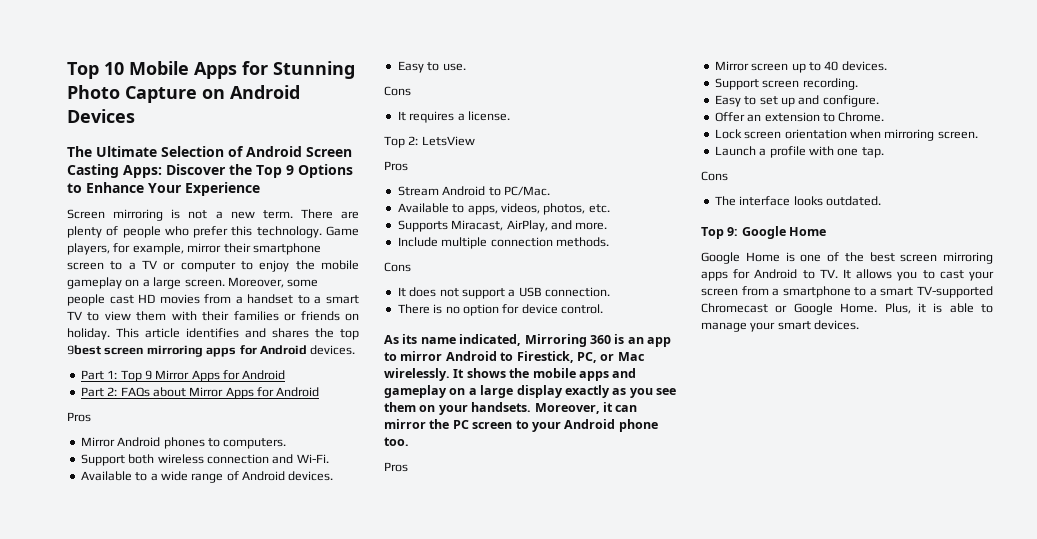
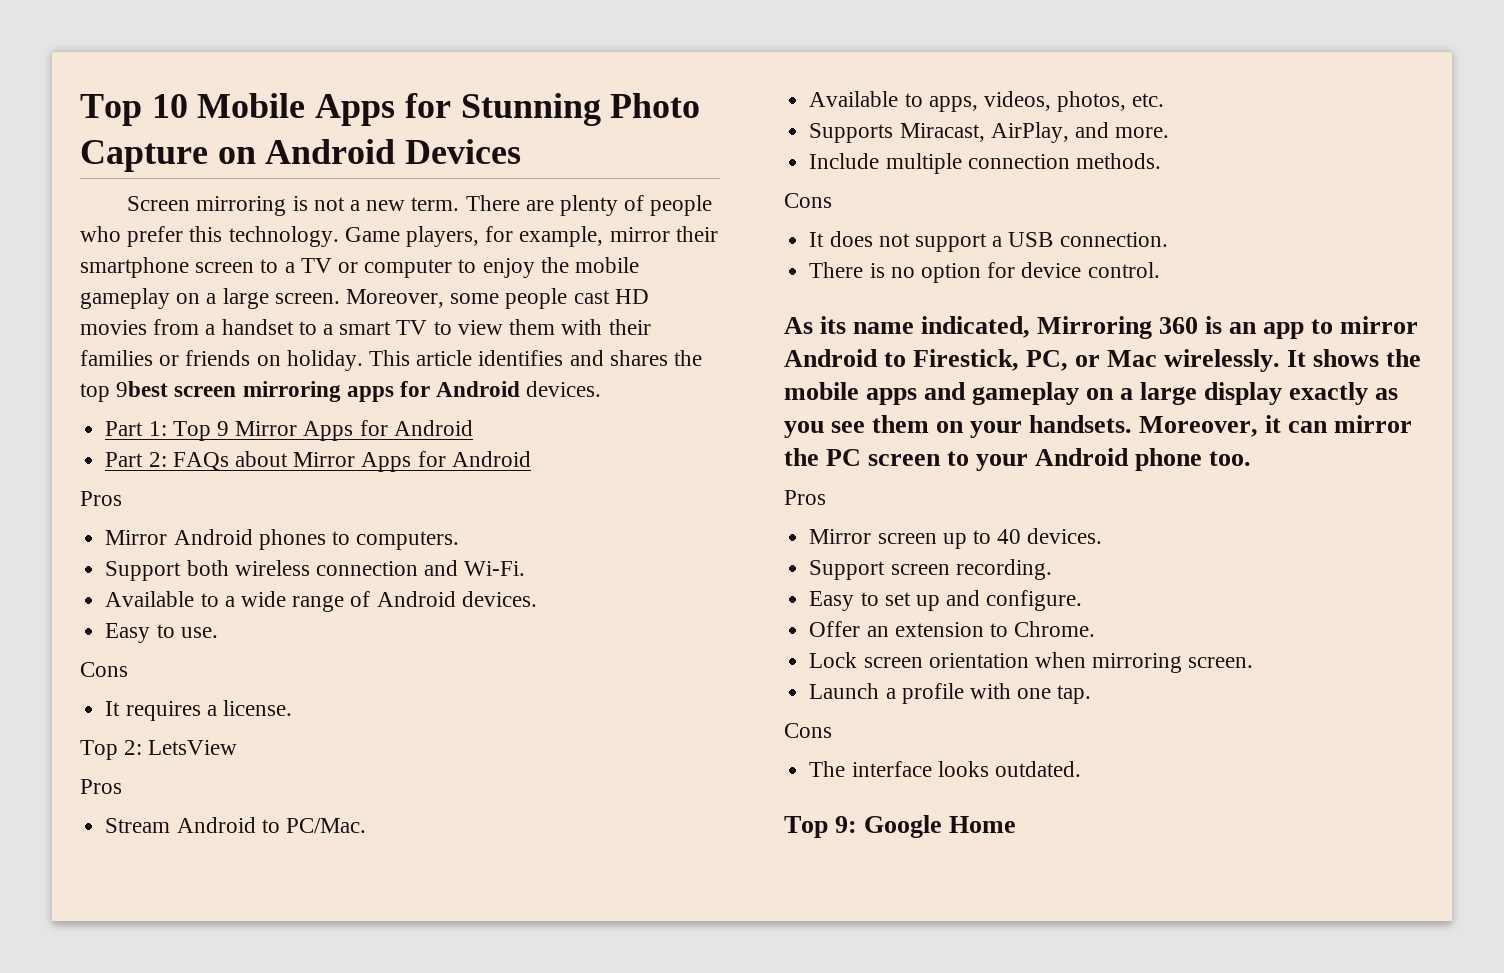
- The Ultimate Selection of Android Screen Casting Apps: Discover the Top 9 Options to Enhance Your Experience
- Google Home is one of the best screen mirroring apps for Android to TV. It allows you to cast your screen from a smartphone to a smart TV-supported Chromecast or Google Home. Plus, it is able to manage your smart devices.

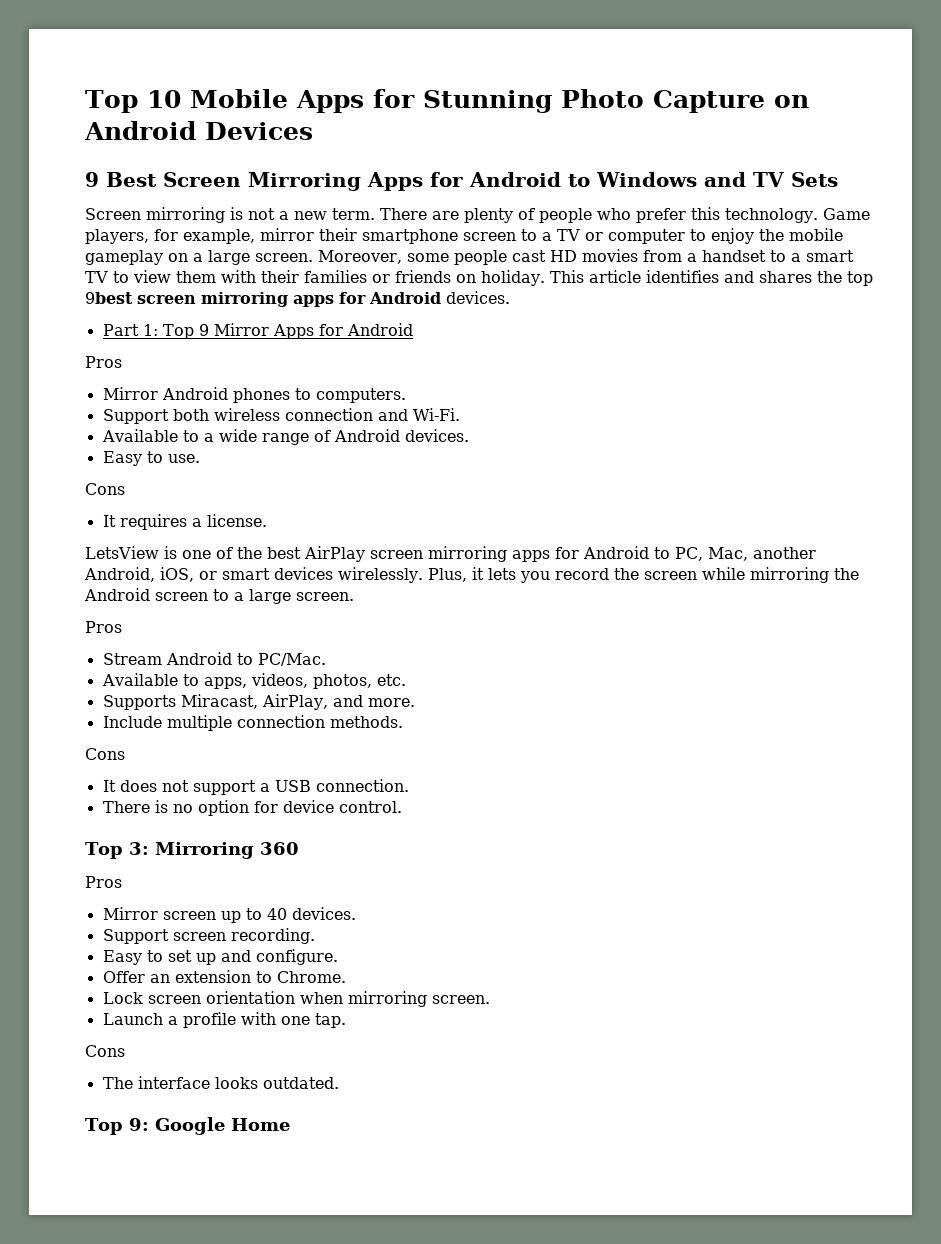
+ 9 Best Screen Mirroring Apps for Android to Windows and TV Sets
- Part 2: FAQs about Mirror Apps for Android
- Top 2: LetsView
+ LetsView is one of the best AirPlay screen mirroring apps for Android to PC, Mac, another Android, iOS, or smart devices wirelessly. Plus, it lets you record the screen while mirroring the Android screen to a large screen.
- As its name indicated, Mirroring 360 is an app to mirror Android to Firestick, PC, or Mac wirelessly. It shows the mobile apps and gameplay on a large display exactly as you see them on your handsets. Moreover, it can mirror the PC screen to your Android phone too.
+ Top 3: Mirroring 360

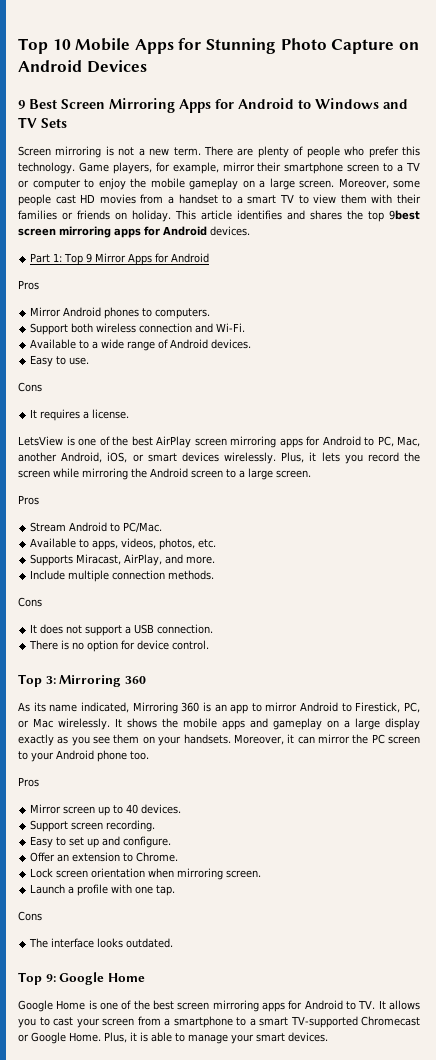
+ As its name indicated, Mirroring 360 is an app to mirror Android to Firestick, PC, or Mac wirelessly. It shows the mobile apps and gameplay on a large display exactly as you see them on your handsets. Moreover, it can mirror the PC screen to your Android phone too.
+ Google Home is one of the best screen mirroring apps for Android to TV. It allows you to cast your screen from a smartphone to a smart TV-supported Chromecast or Google Home. Plus, it is able to manage your smart devices.

